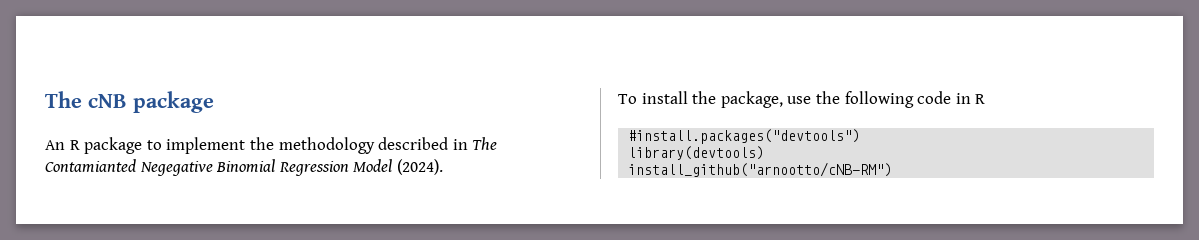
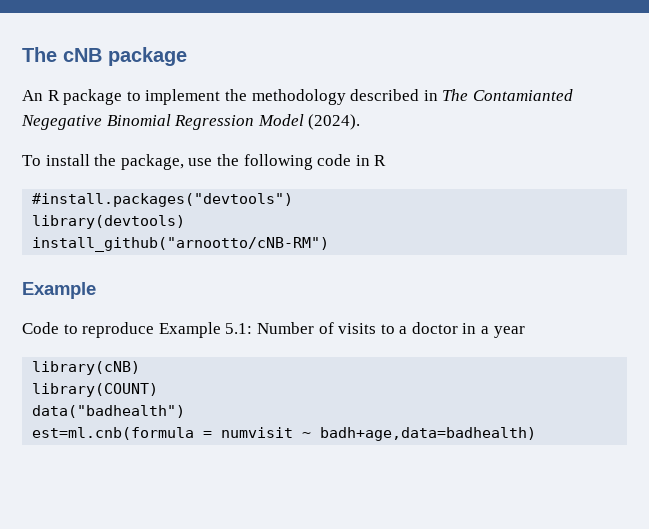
  install_github("arnootto/cNB-RM")
+ Example
+ Code to reproduce Example 5.1: Number of visits to a doctor in a year
+ library(cNB)
+ library(COUNT)
+ data("badhealth")
+ est=ml.cnb(formula = numvisit ~ badh+age,data=badhealth)

